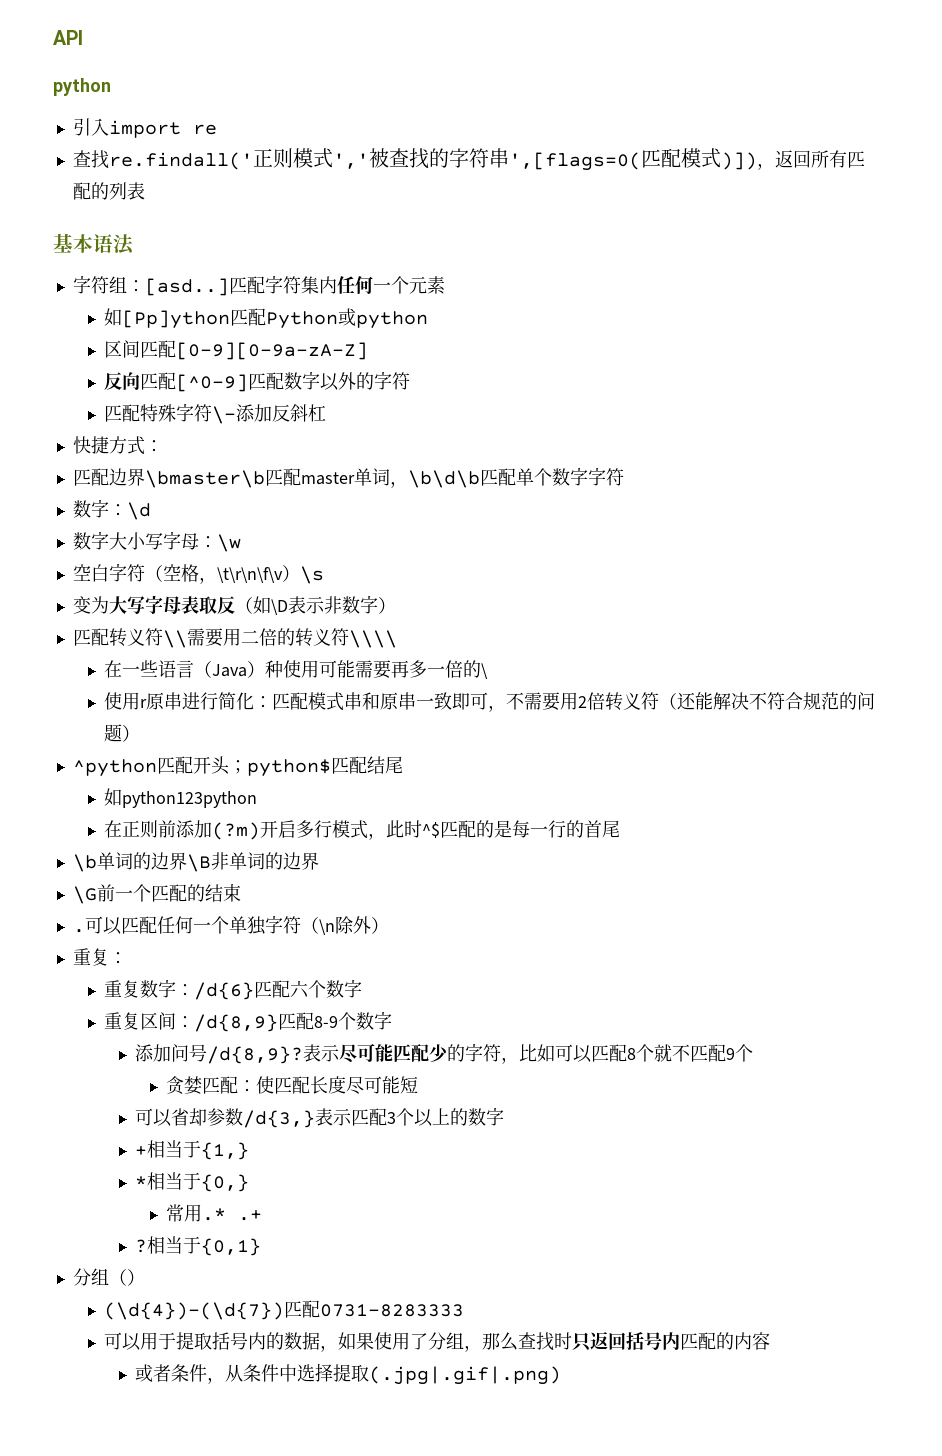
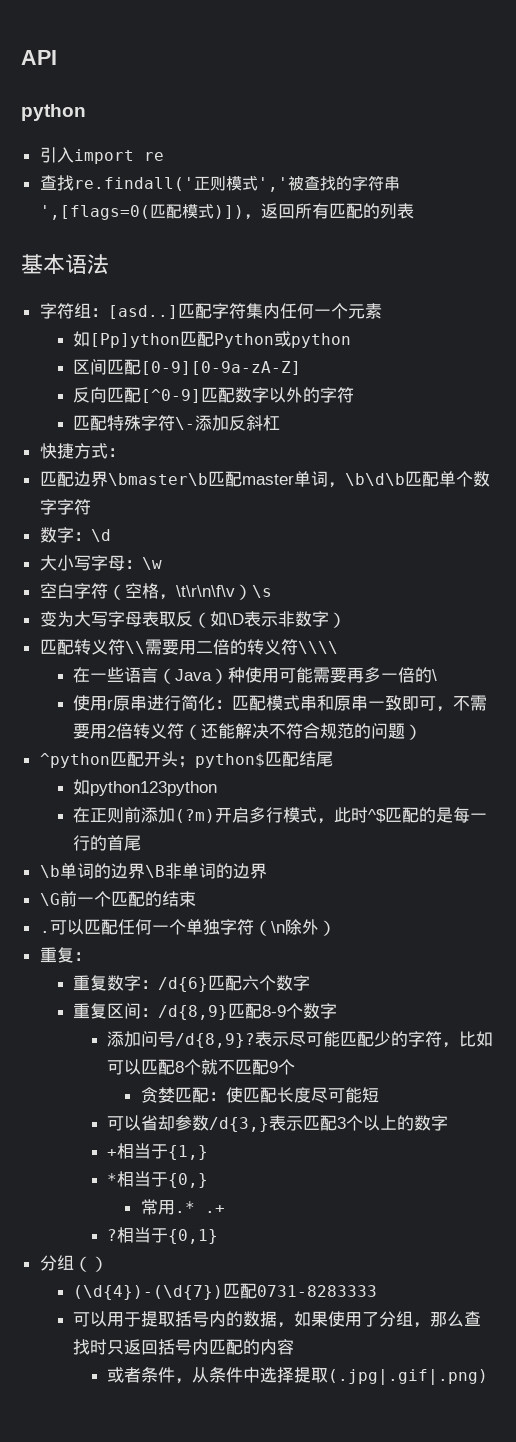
- 数字大小写字母：\w
+ 大小写字母：\w

